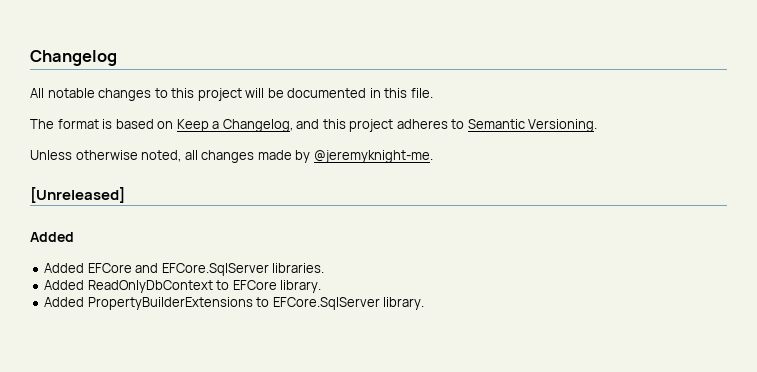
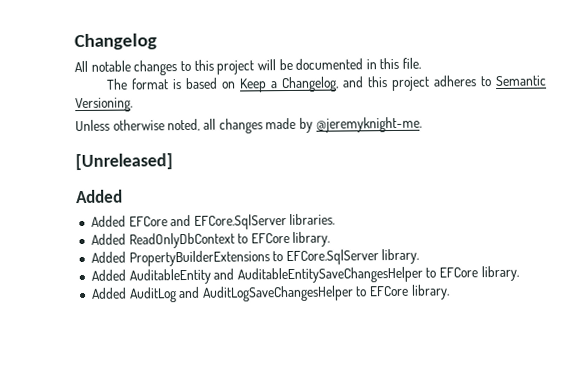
+ Added AuditableEntity and AuditableEntitySaveChangesHelper to EFCore library.
+ Added AuditLog and AuditLogSaveChangesHelper to EFCore library.

